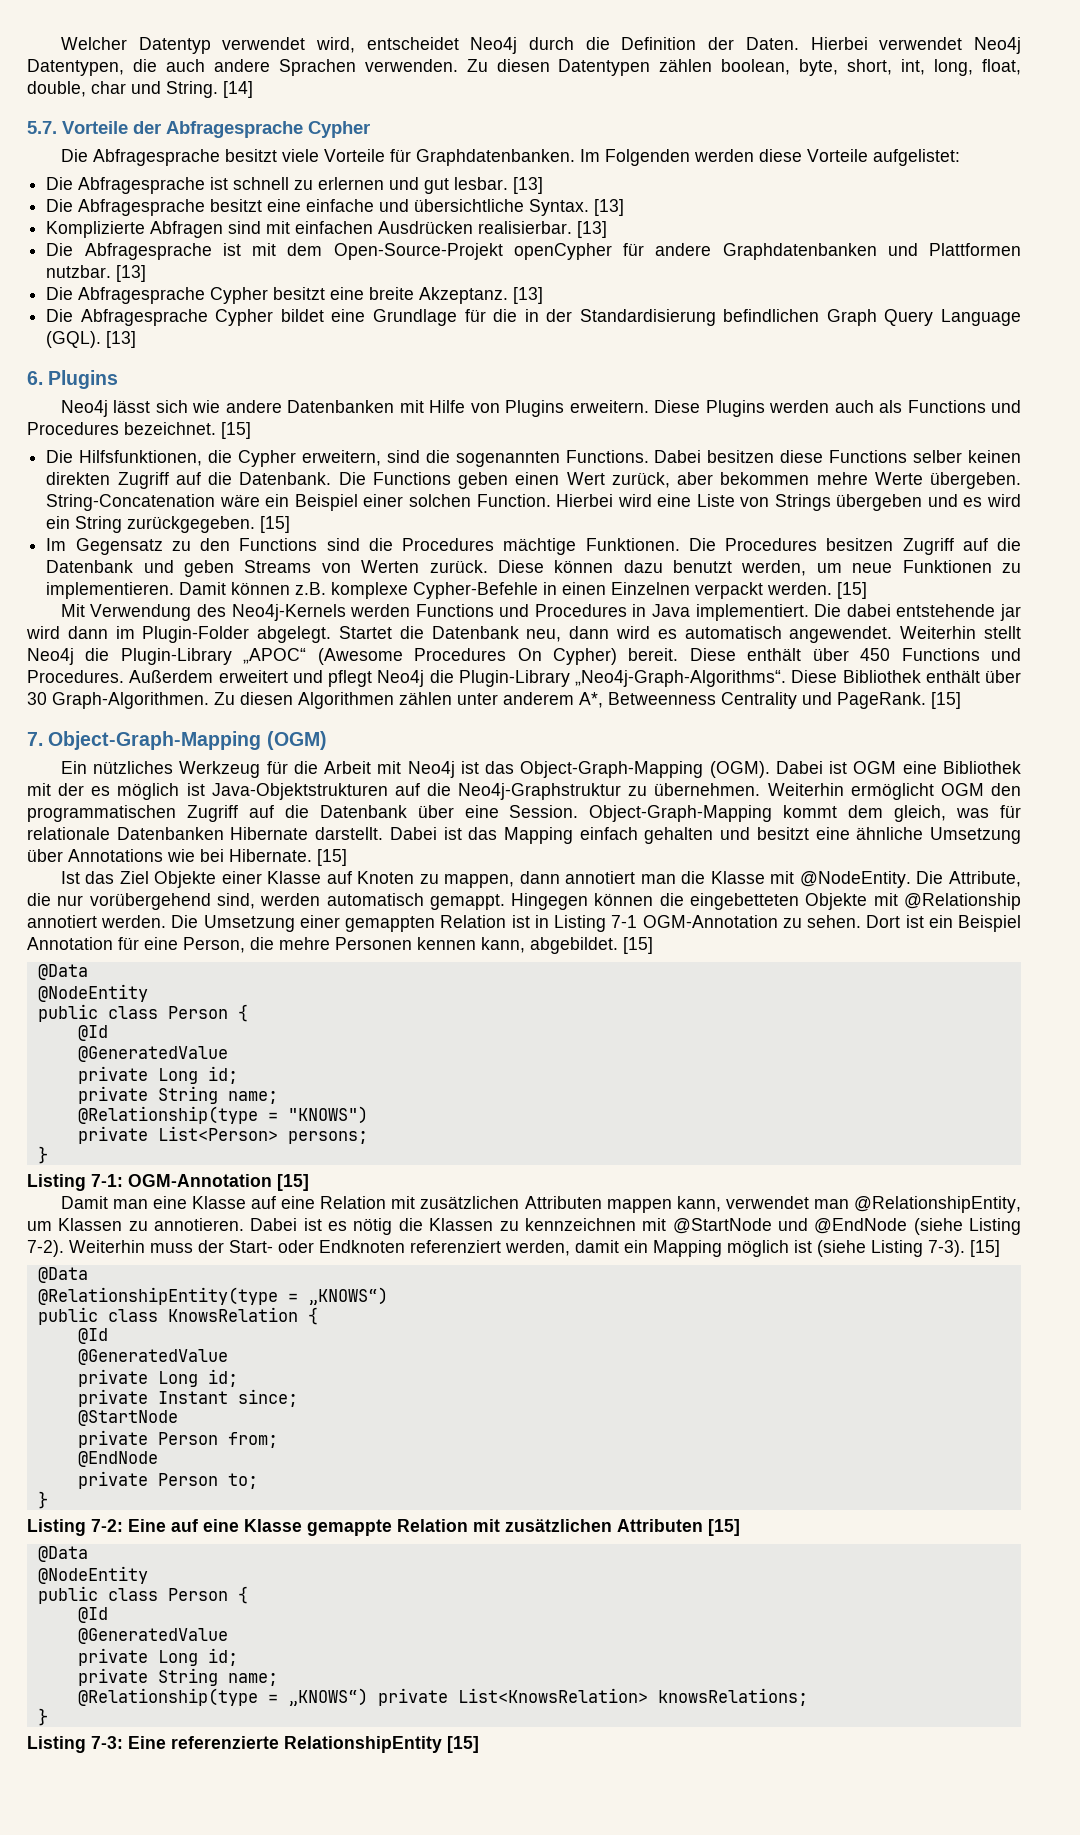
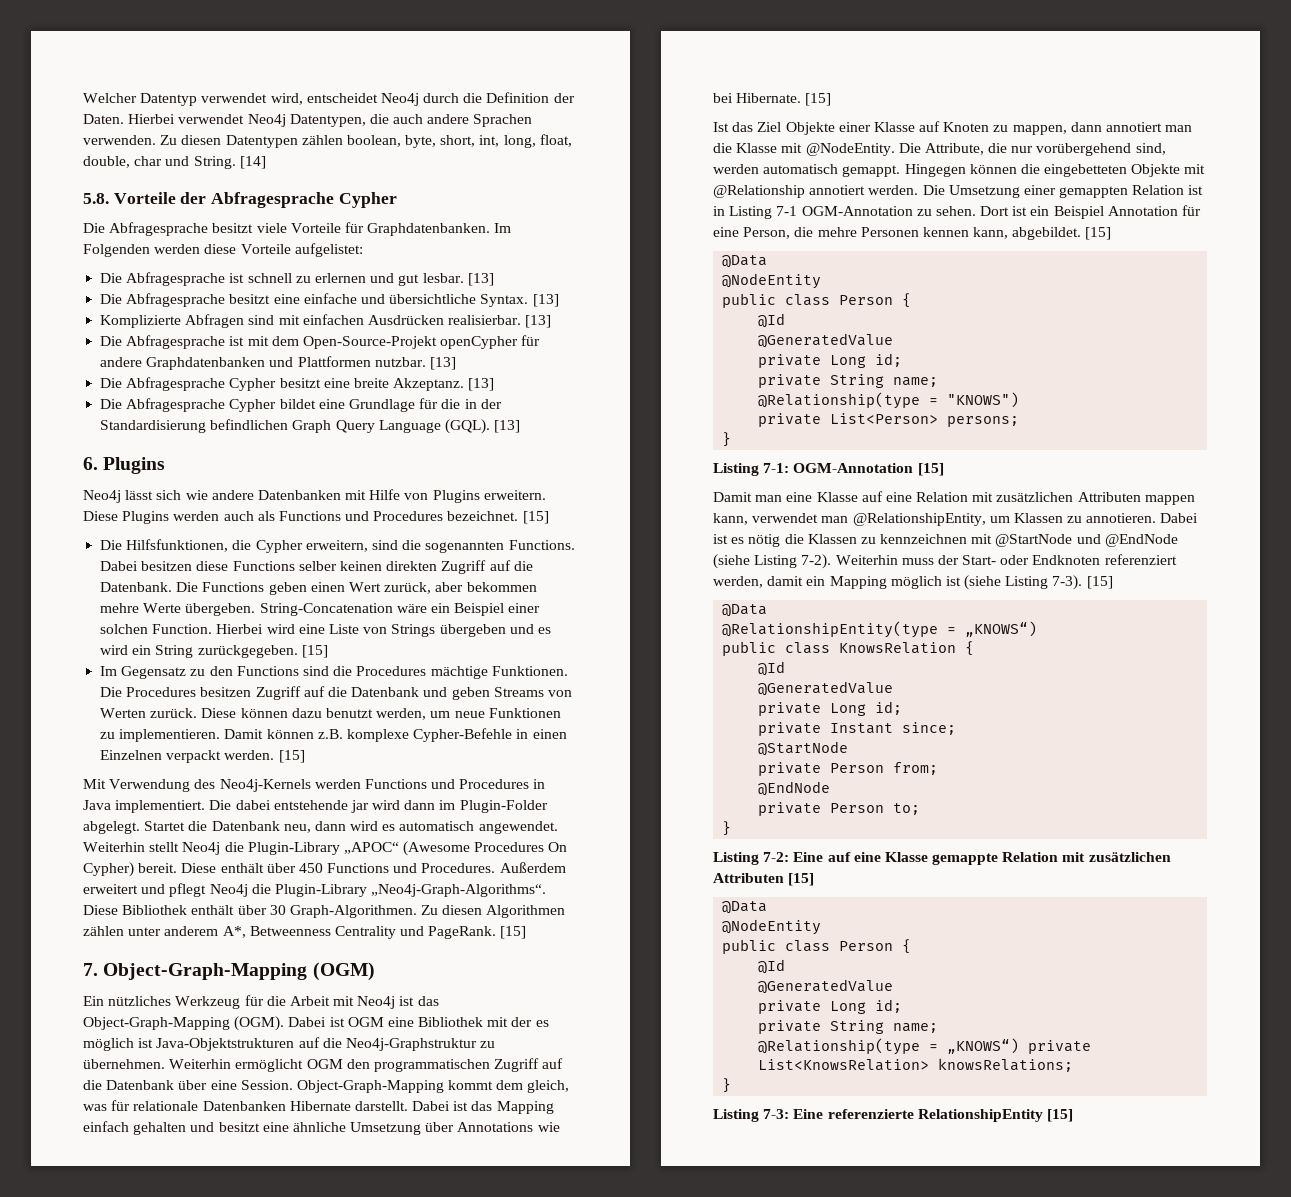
- 5.7. Vorteile der Abfragesprache Cypher
+ 5.8. Vorteile der Abfragesprache Cypher

